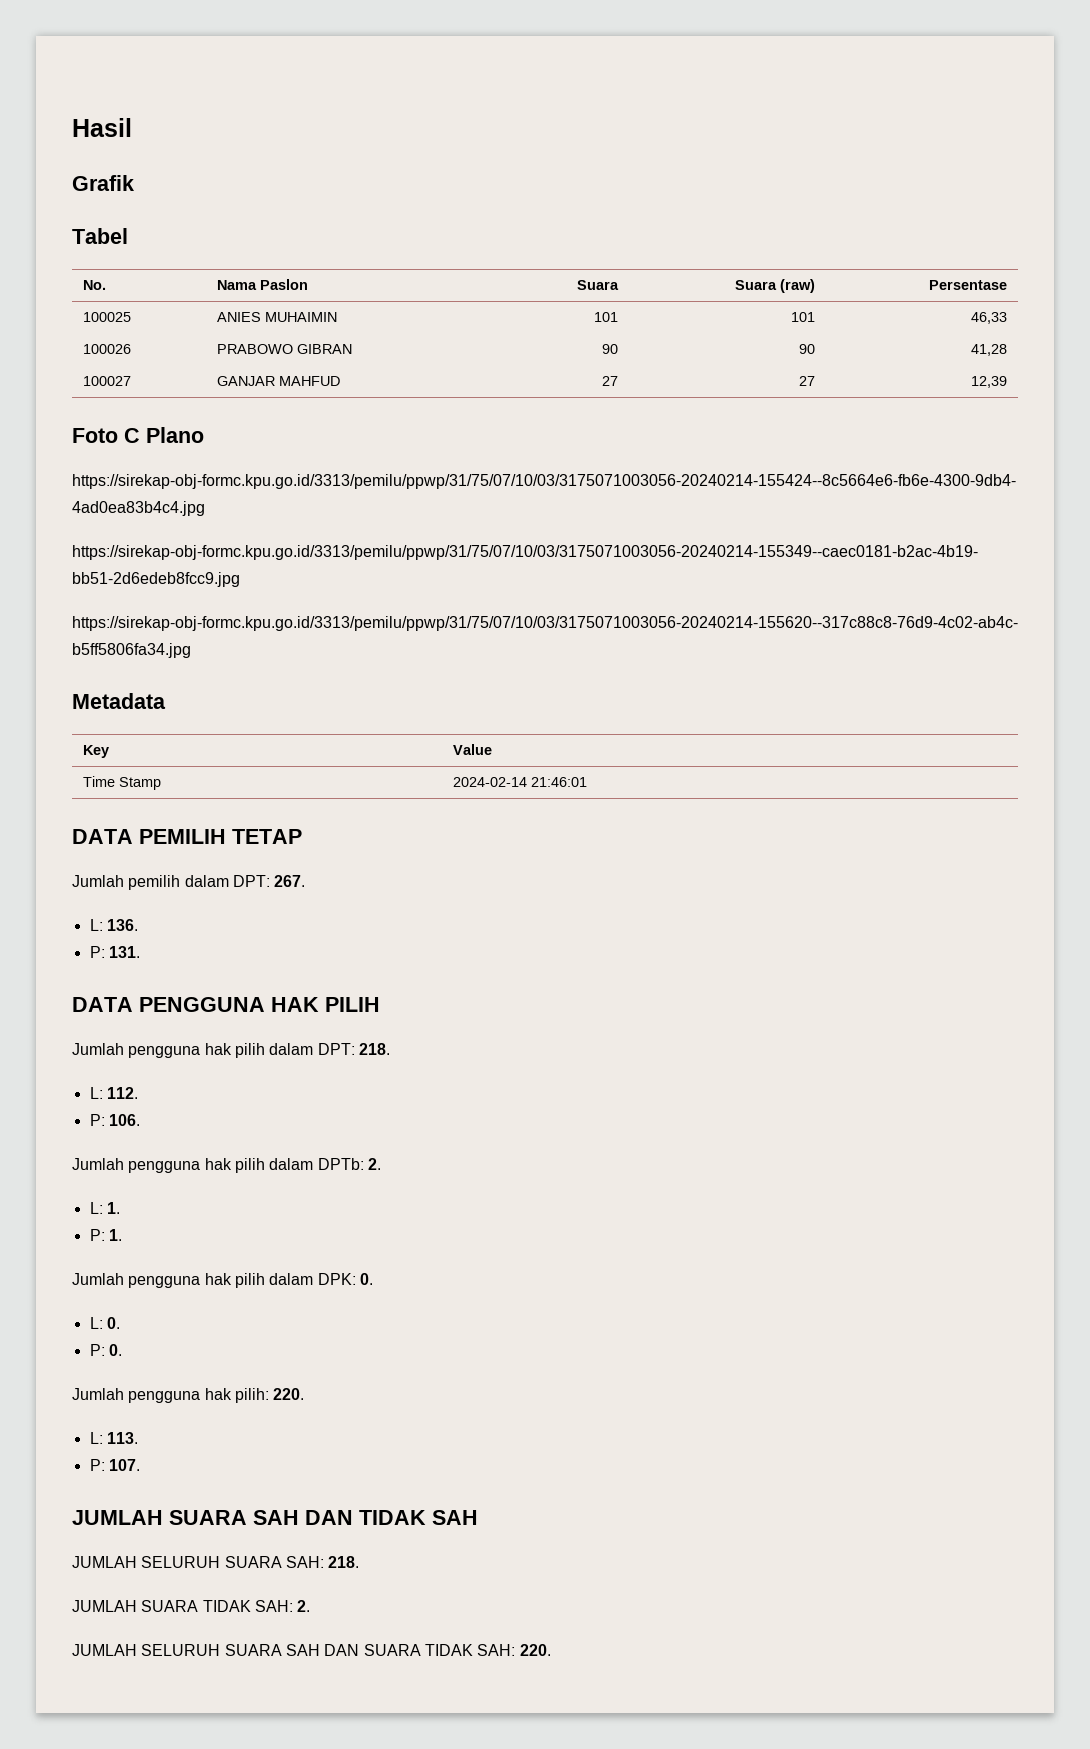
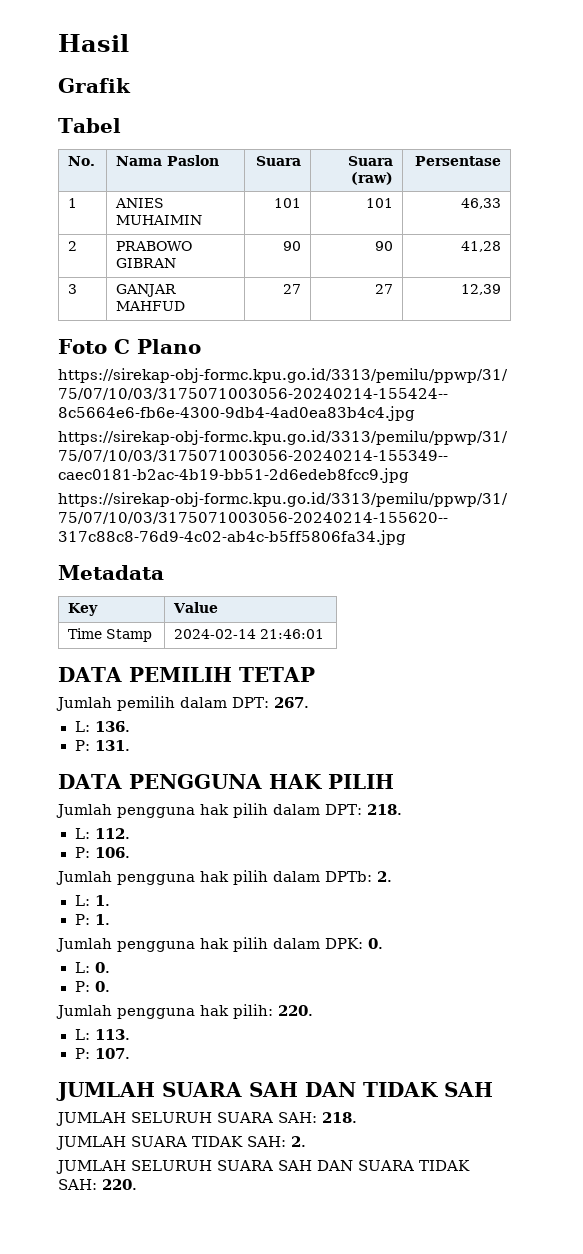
- 100025 | ANIES MUHAIMIN | 101 | 101 | 46,33
+ 1 | ANIES MUHAIMIN | 101 | 101 | 46,33
- 100026 | PRABOWO GIBRAN | 90 | 90 | 41,28
+ 2 | PRABOWO GIBRAN | 90 | 90 | 41,28
- 100027 | GANJAR MAHFUD | 27 | 27 | 12,39
+ 3 | GANJAR MAHFUD | 27 | 27 | 12,39

